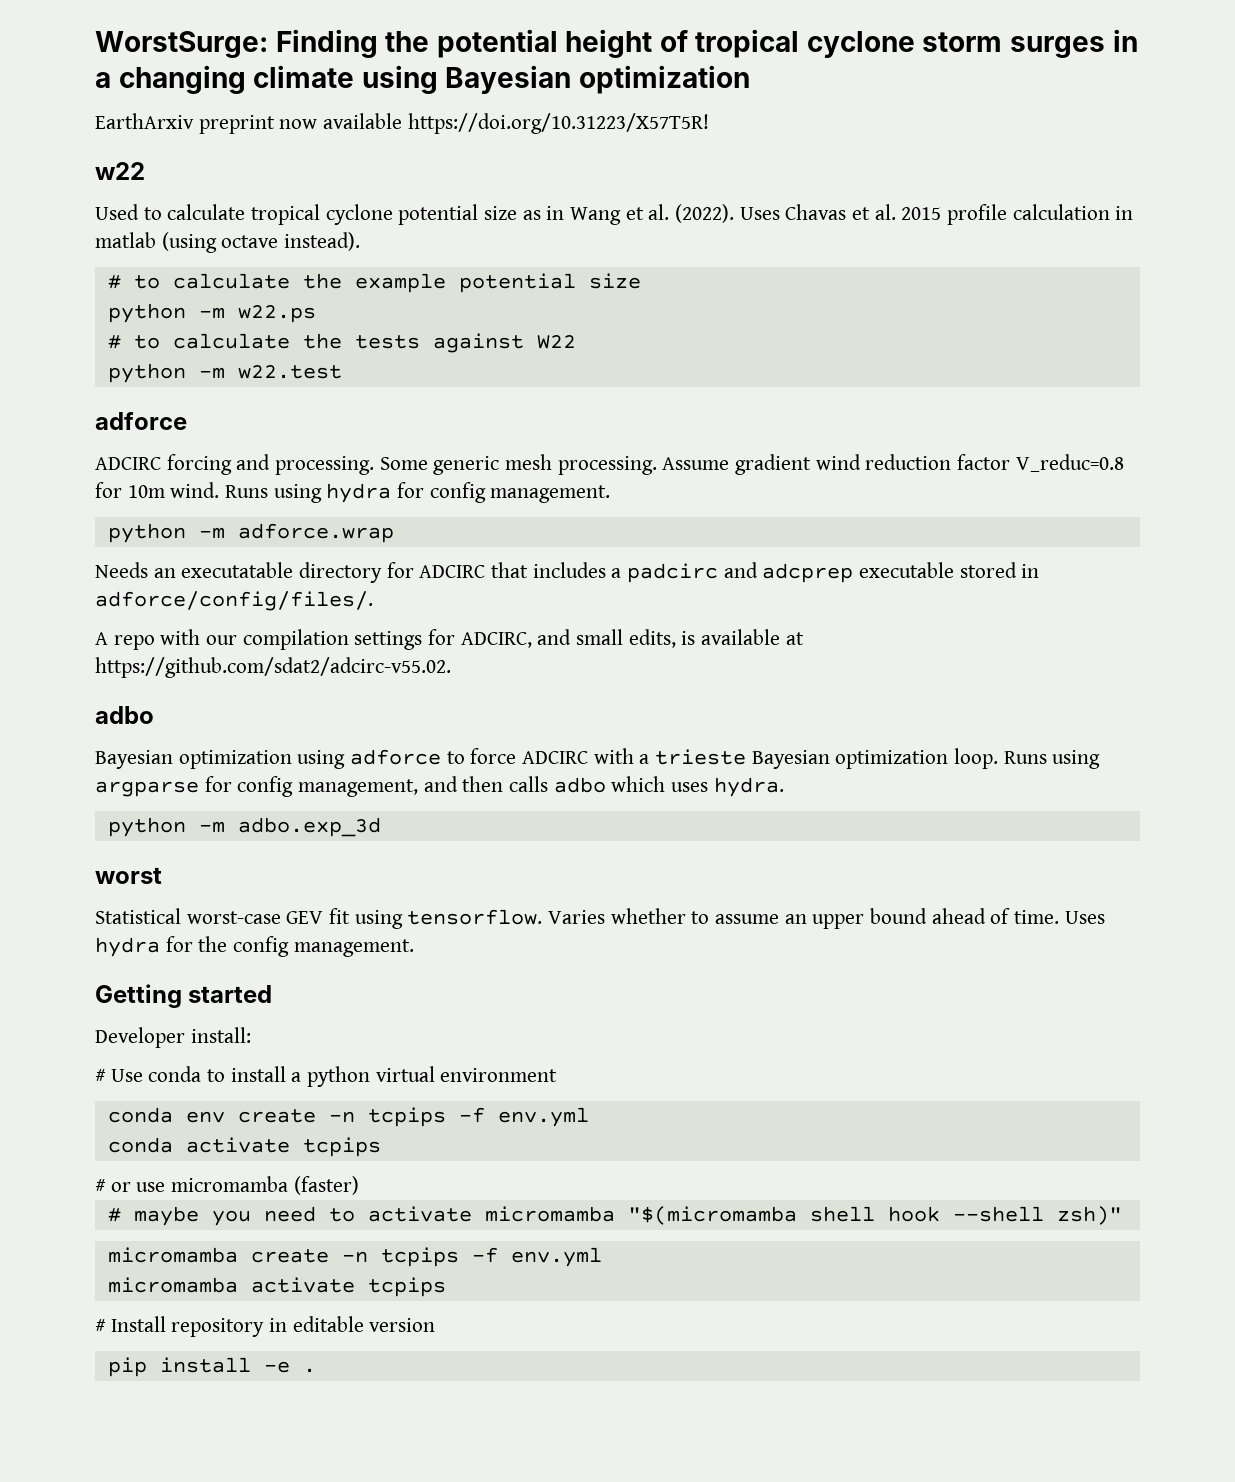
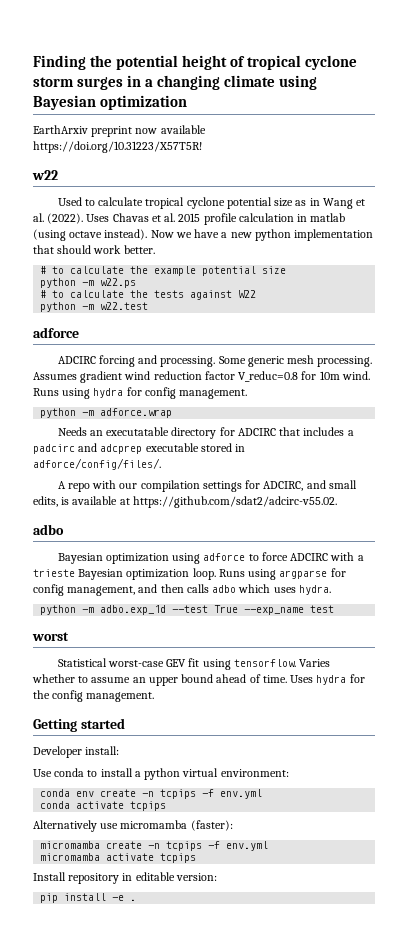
- WorstSurge: Finding the potential height of tropical cyclone storm surges in a changing climate using Bayesian optimization
+ Finding the potential height of tropical cyclone storm surges in a changing climate using Bayesian optimization
+ Now we have a new python implementation that should work better.
- Assume gradient wind reduction factor V_reduc=0.8 for 10m wind.
+ Assumes gradient wind reduction factor V_reduc=0.8 for 10m wind.
- python -m adbo.exp_3d
+ python -m adbo.exp_1d --test True --exp_name test
- # Use conda to install a python virtual environment
+ Use conda to install a python virtual environment:
- # or use micromamba (faster)
- # maybe you need to activate micromamba "$(micromamba shell hook --shell zsh)"
+ Alternatively use micromamba (faster):
- # Install repository in editable version
+ Install repository in editable version:

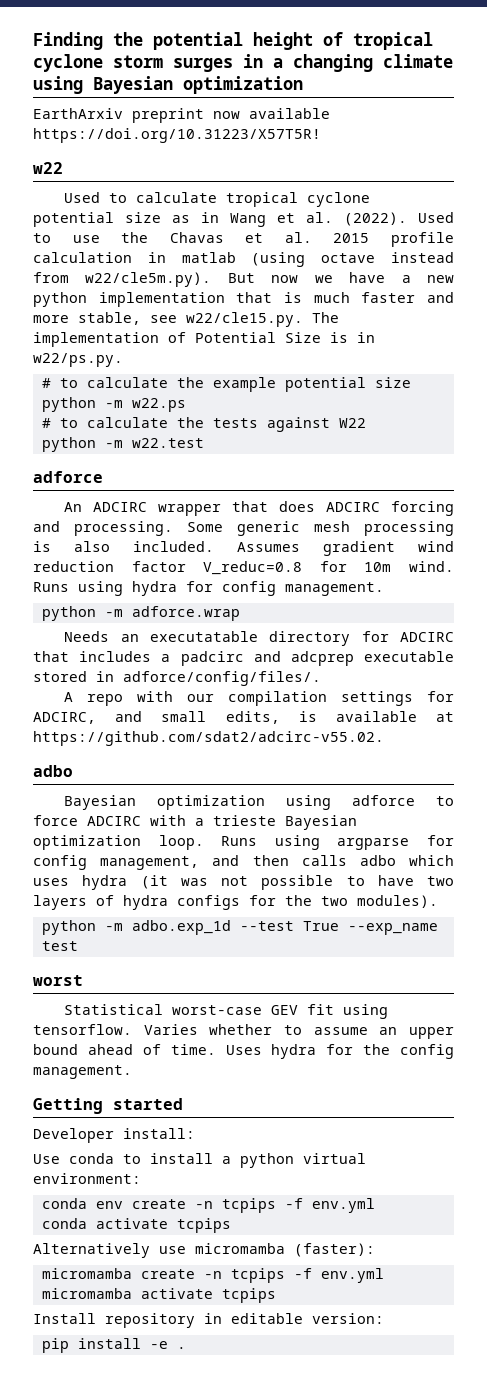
- Uses Chavas et al. 2015 profile calculation in matlab (using octave instead). Now we have a new python implementation that should work better.
+ Used to use the Chavas et al. 2015 profile calculation in matlab (using octave instead from w22/cle5m.py). But now we have a new python implementation that is much faster and more stable, see w22/cle15.py. The implementation of Potential Size is in w22/ps.py.
- ADCIRC forcing and processing.
+ An ADCIRC wrapper that does ADCIRC forcing and processing.
- Some generic mesh processing.
+ Some generic mesh processing is also included.
- Runs using argparse for config management, and then calls adbo which uses hydra.
+ Runs using argparse for config management, and then calls adbo which uses hydra (it was not possible to have two layers of hydra configs for the two modules).

